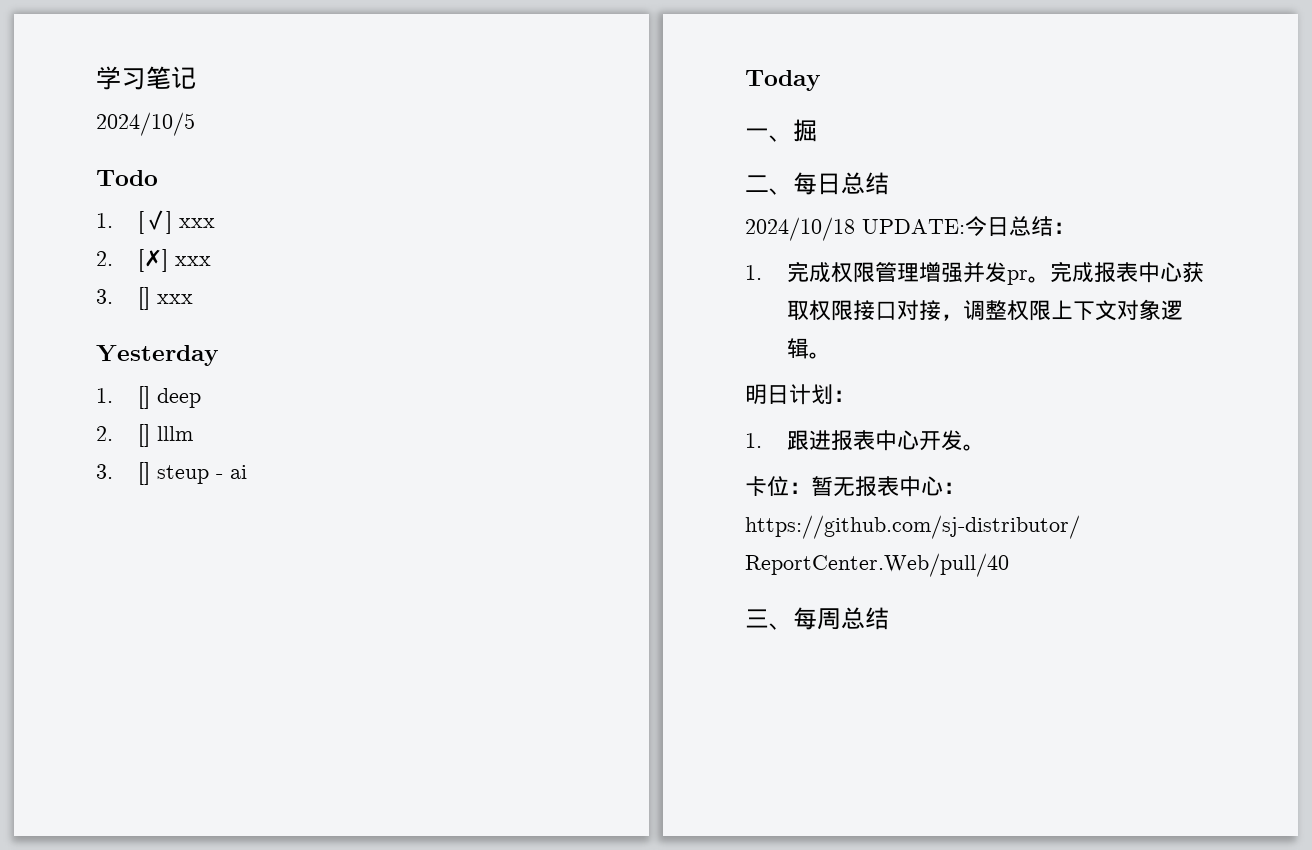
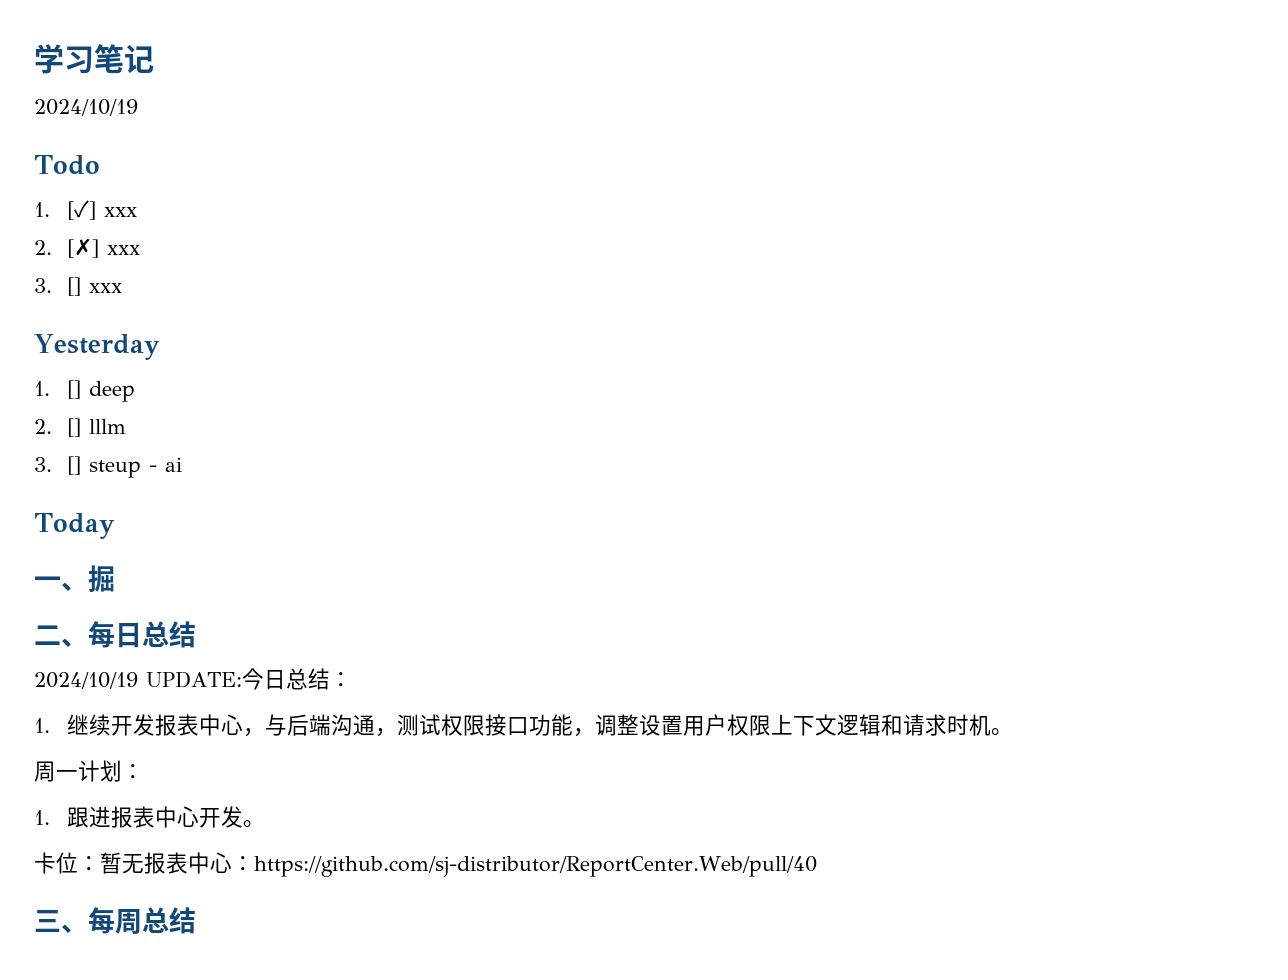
  学习笔记
- 2024/10/5
+ 2024/10/19
- 2024/10/18 UPDATE:今日总结：
+ 2024/10/19 UPDATE:今日总结：
- 1.完成权限管理增强并发pr。完成报表中心获取权限接口对接，调整权限上下文对象逻辑。
- 明日计划：
+ 1.继续开发报表中心，与后端沟通，测试权限接口功能，调整设置用户权限上下文逻辑和请求时机。
+ 周一计划：

